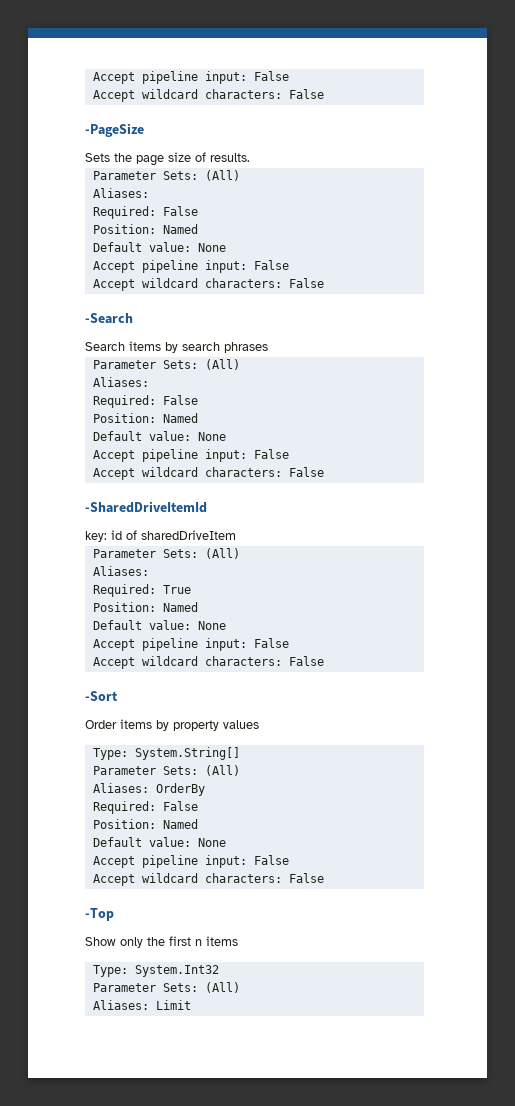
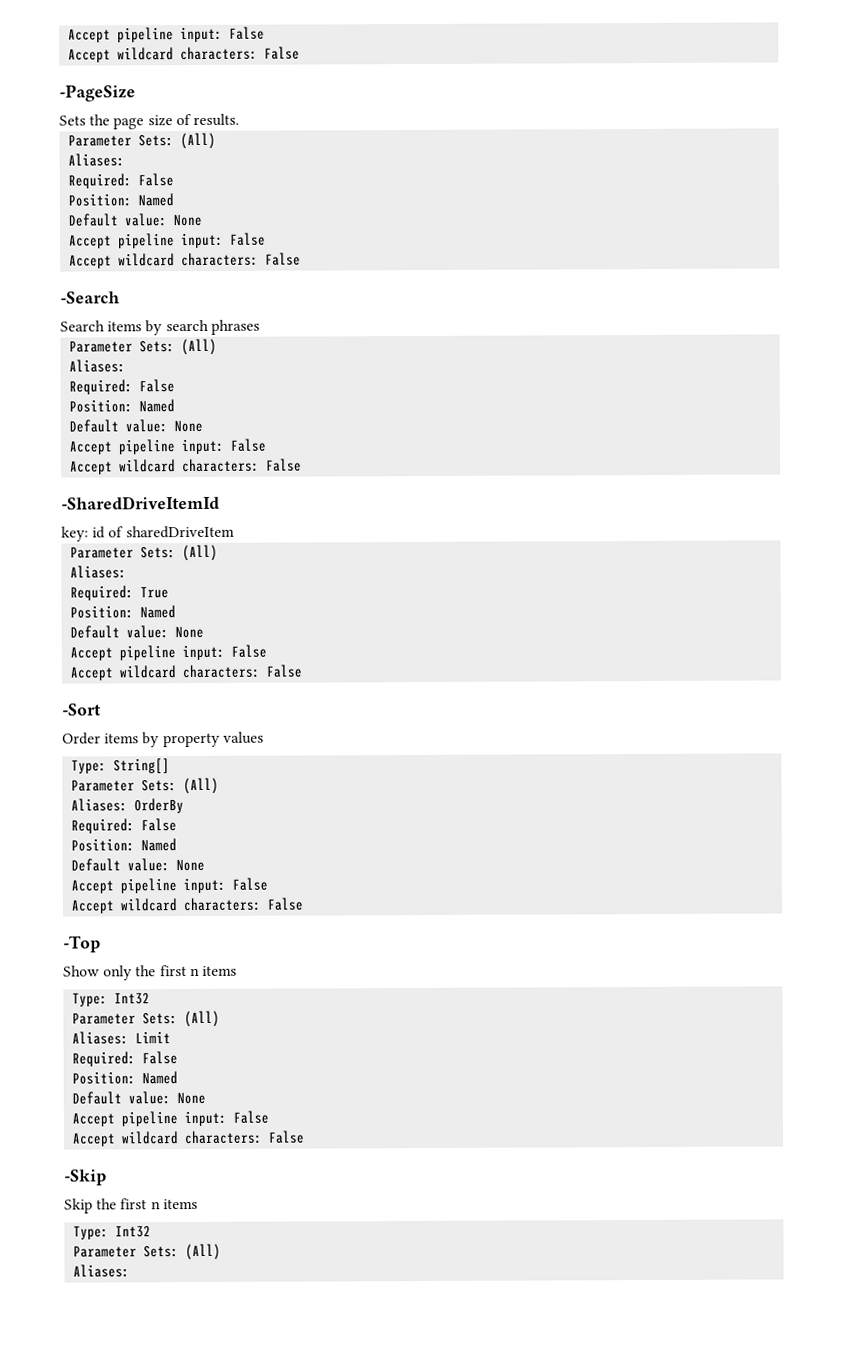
- Type: System.String[]
+ Type: String[]
  Show only the first n items
- Type: System.Int32
+ Type: Int32
  Aliases: Limit
+ Required: False
+ Position: Named
+ Default value: None
+ Accept pipeline input: False
+ Accept wildcard characters: False
+ -Skip
+ Skip the first n items
+ Type: Int32
+ Parameter Sets: (All)
+ Aliases:

